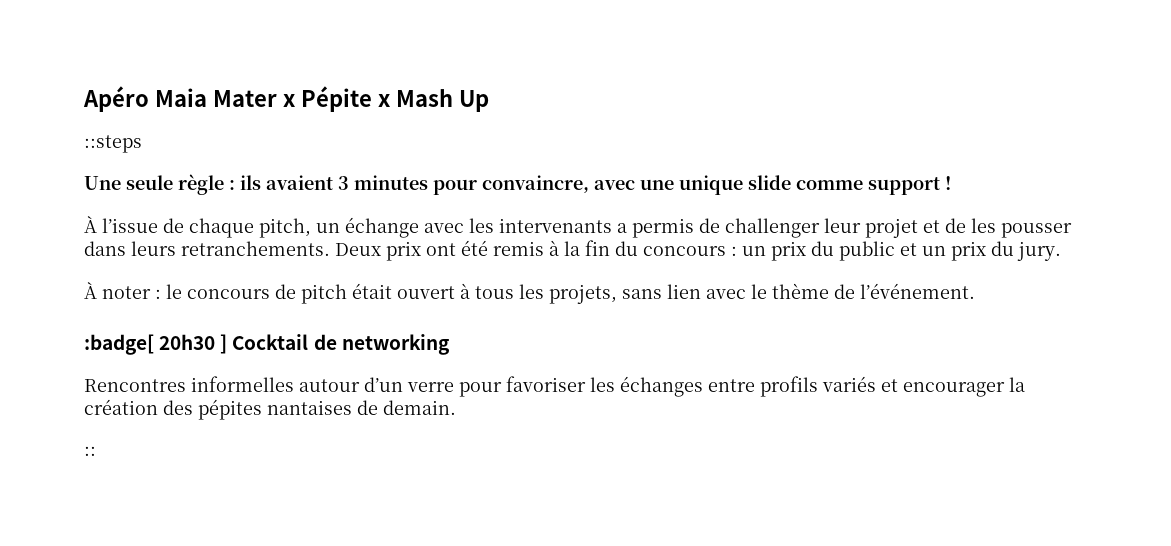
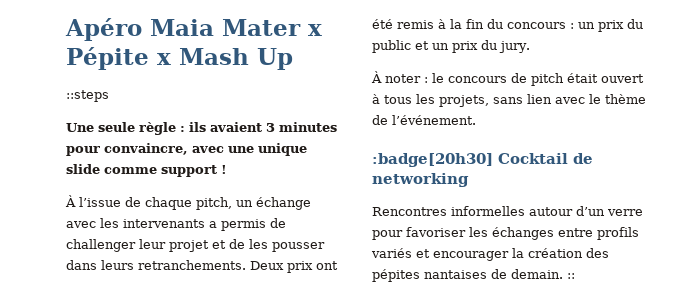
- :badge[ 20h30 ] Cocktail de networking
+ :badge[20h30] Cocktail de networking
- Rencontres informelles autour d’un verre pour favoriser les échanges entre profils variés et encourager la création des pépites nantaises de demain.
- ::
+ Rencontres informelles autour d’un verre pour favoriser les échanges entre profils variés et encourager la création des pépites nantaises de demain. ::

